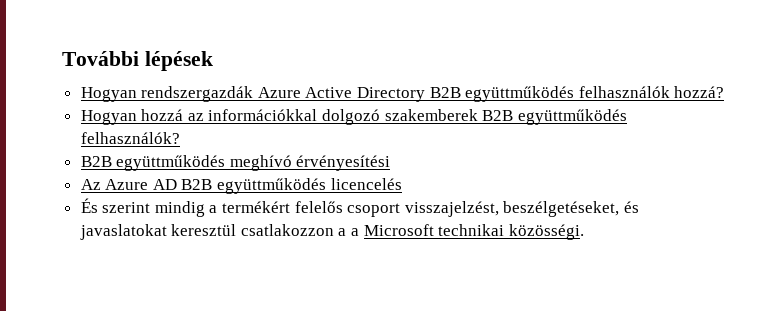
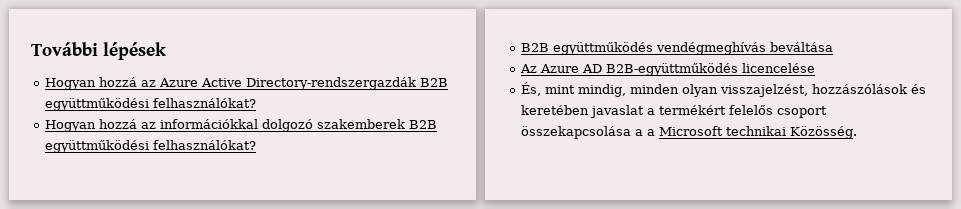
- Hogyan rendszergazdák Azure Active Directory B2B együttműködés felhasználók hozzá?
+ Hogyan hozzá az Azure Active Directory-rendszergazdák B2B együttműködési felhasználókat?
- Hogyan hozzá az információkkal dolgozó szakemberek B2B együttműködés felhasználók?
- B2B együttműködés meghívó érvényesítési
+ Hogyan hozzá az információkkal dolgozó szakemberek B2B együttműködési felhasználókat?
+ B2B együttműködés vendégmeghívás beváltása
- Az Azure AD B2B együttműködés licencelés
- És szerint mindig a termékért felelős csoport visszajelzést, beszélgetéseket, és javaslatokat keresztül csatlakozzon a a Microsoft technikai közösségi.
+ Az Azure AD B2B-együttműködés licencelése
+ És, mint mindig, minden olyan visszajelzést, hozzászólások és keretében javaslat a termékért felelős csoport összekapcsolása a a Microsoft technikai Közösség.

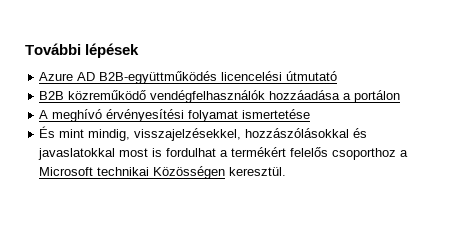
- Hogyan hozzá az Azure Active Directory-rendszergazdák B2B együttműködési felhasználókat?
- Hogyan hozzá az információkkal dolgozó szakemberek B2B együttműködési felhasználókat?
- B2B együttműködés vendégmeghívás beváltása
- Az Azure AD B2B-együttműködés licencelése
- És, mint mindig, minden olyan visszajelzést, hozzászólások és keretében javaslat a termékért felelős csoport összekapcsolása a a Microsoft technikai Közösség.
+ Azure AD B2B-együttműködés licencelési útmutató
+ B2B közreműködő vendégfelhasználók hozzáadása a portálon
+ A meghívó érvényesítési folyamat ismertetése
+ És mint mindig, visszajelzésekkel, hozzászólásokkal és javaslatokkal most is fordulhat a termékért felelős csoporthoz a Microsoft technikai Közösségen keresztül.

